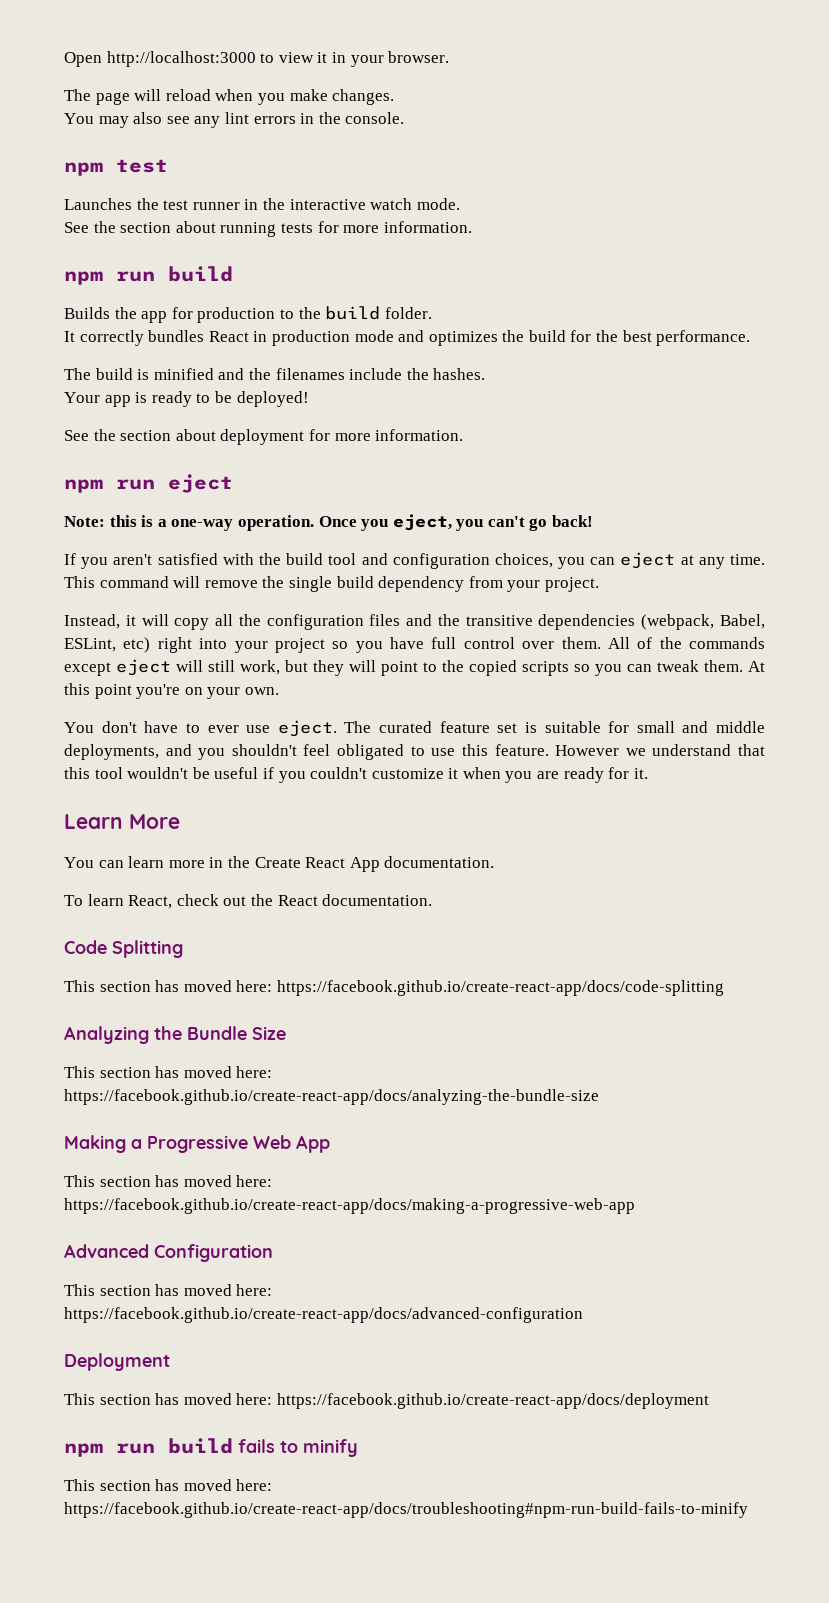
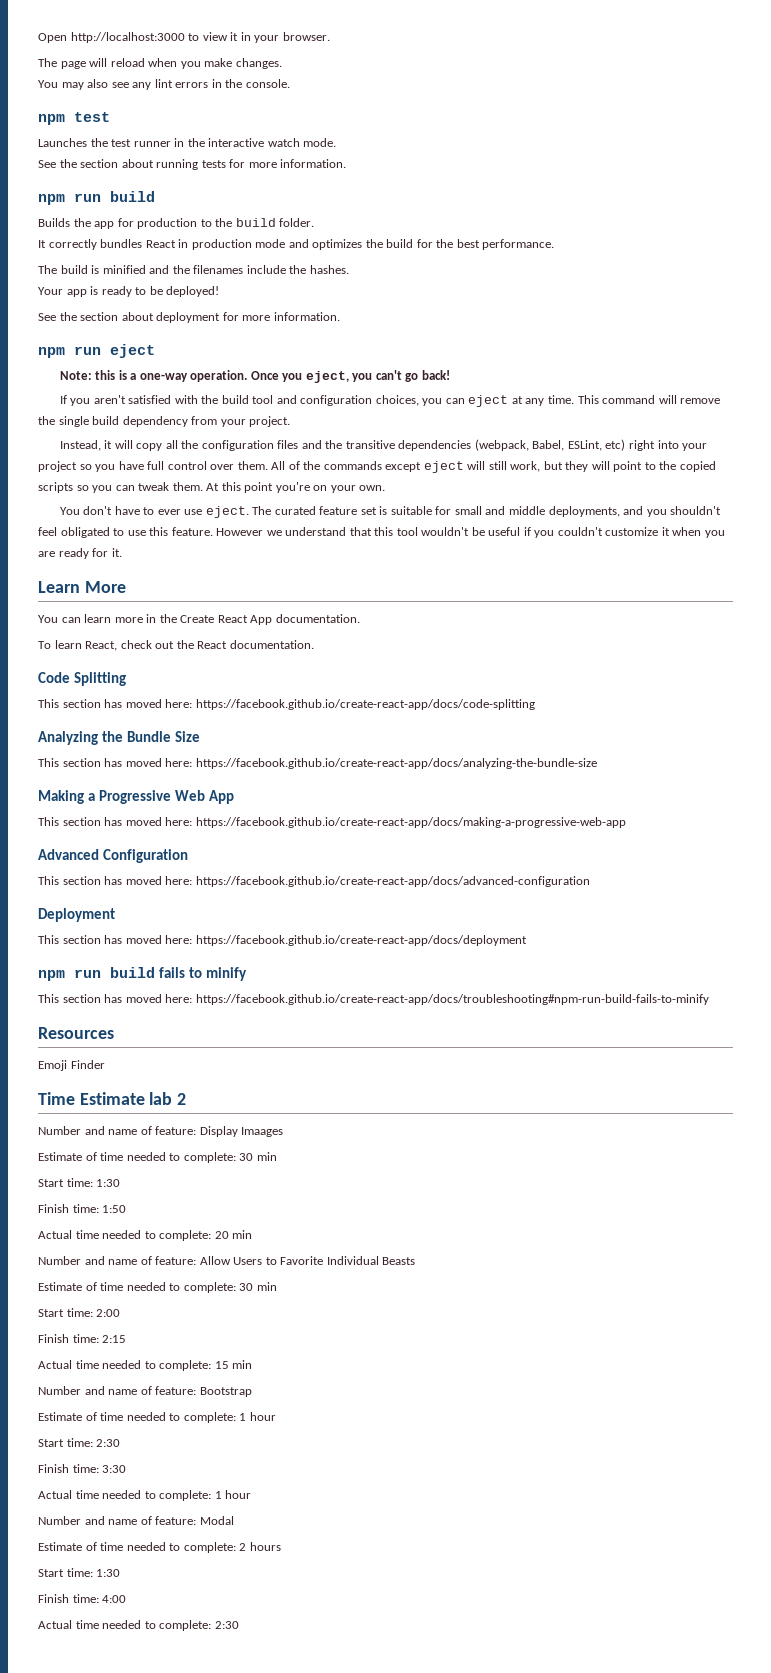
+ Resources
+ Emoji Finder
+ Time Estimate lab 2
+ Number and name of feature: Display Imaages
+ Estimate of time needed to complete: 30 min
+ Start time: 1:30
+ Finish time: 1:50
+ Actual time needed to complete: 20 min
+ Number and name of feature: Allow Users to Favorite Individual Beasts
+ Estimate of time needed to complete: 30 min
+ Start time: 2:00
+ Finish time: 2:15
+ Actual time needed to complete: 15 min
+ Number and name of feature: Bootstrap
+ Estimate of time needed to complete: 1 hour
+ Start time: 2:30
+ Finish time: 3:30
+ Actual time needed to complete: 1 hour
+ Number and name of feature: Modal
+ Estimate of time needed to complete: 2 hours
+ Start time: 1:30
+ Finish time: 4:00
+ Actual time needed to complete: 2:30

